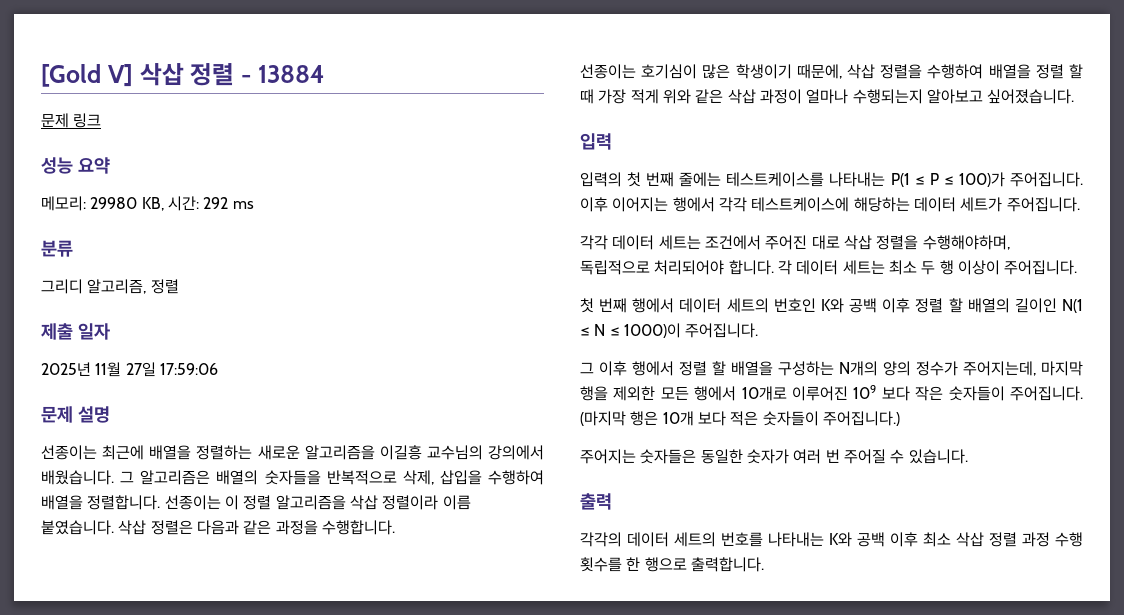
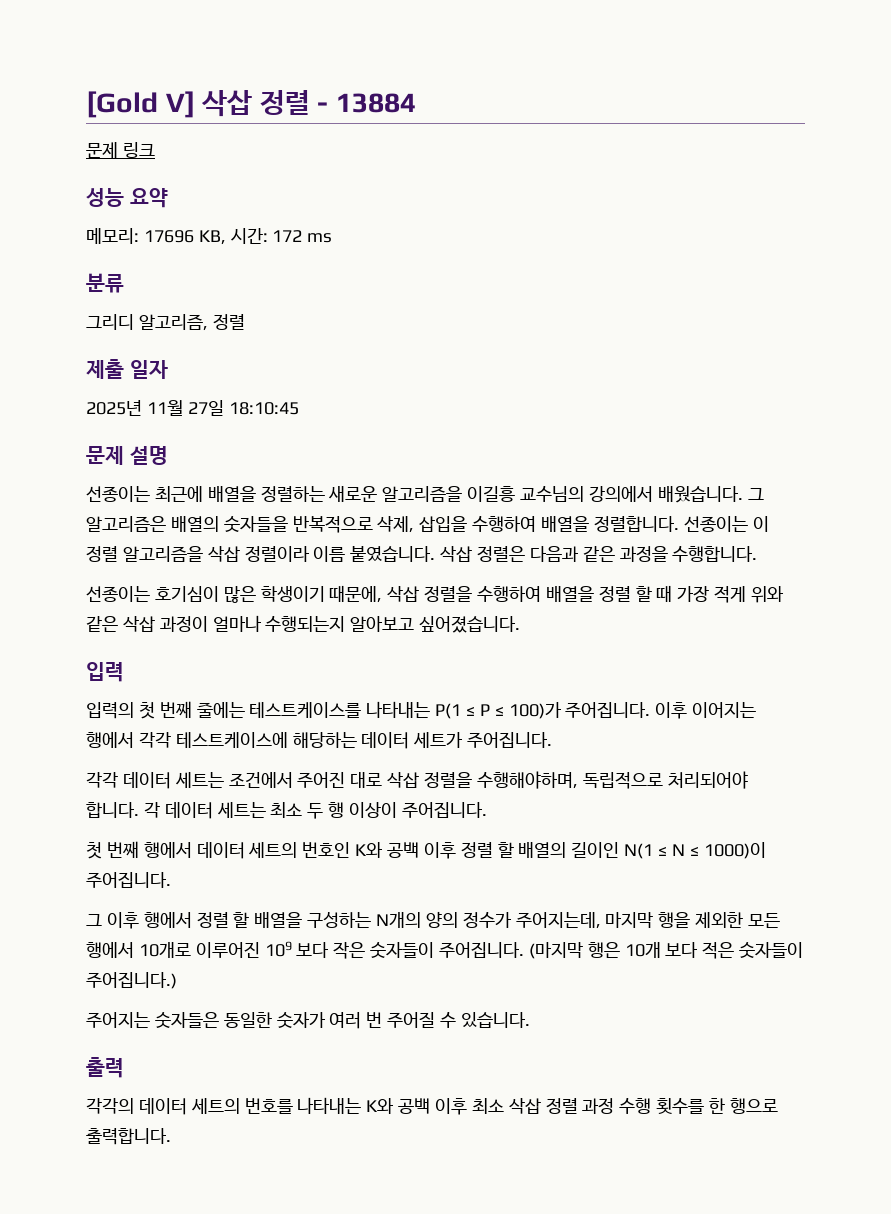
- 메모리: 29980 KB, 시간: 292 ms
+ 메모리: 17696 KB, 시간: 172 ms
- 2025년 11월 27일 17:59:06
+ 2025년 11월 27일 18:10:45

